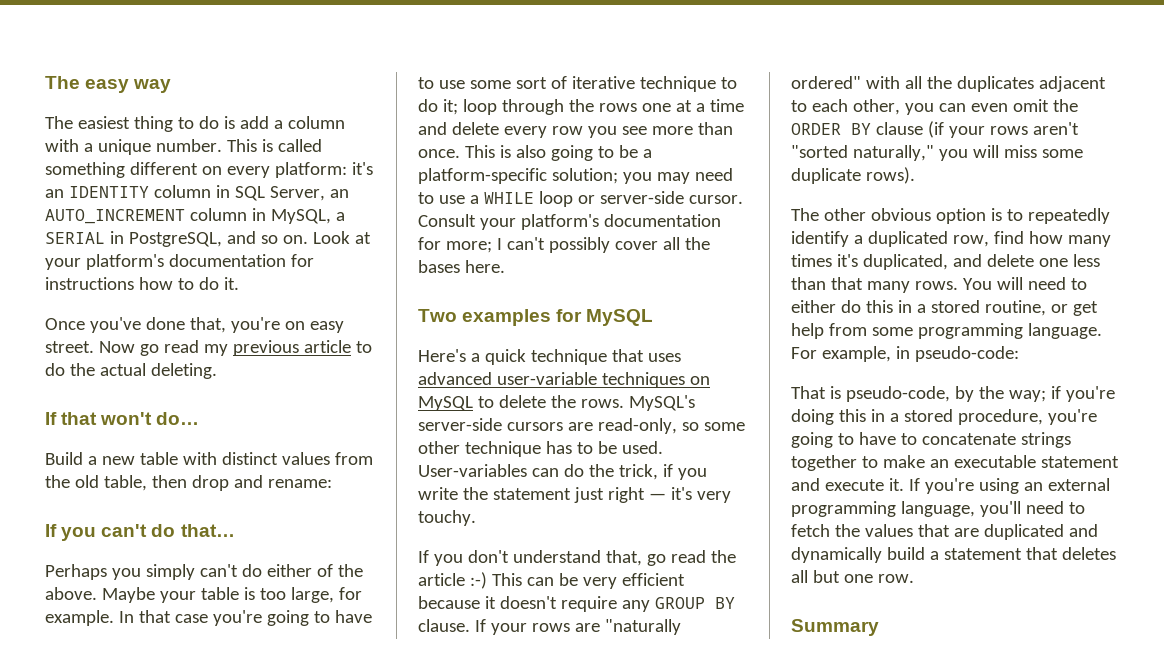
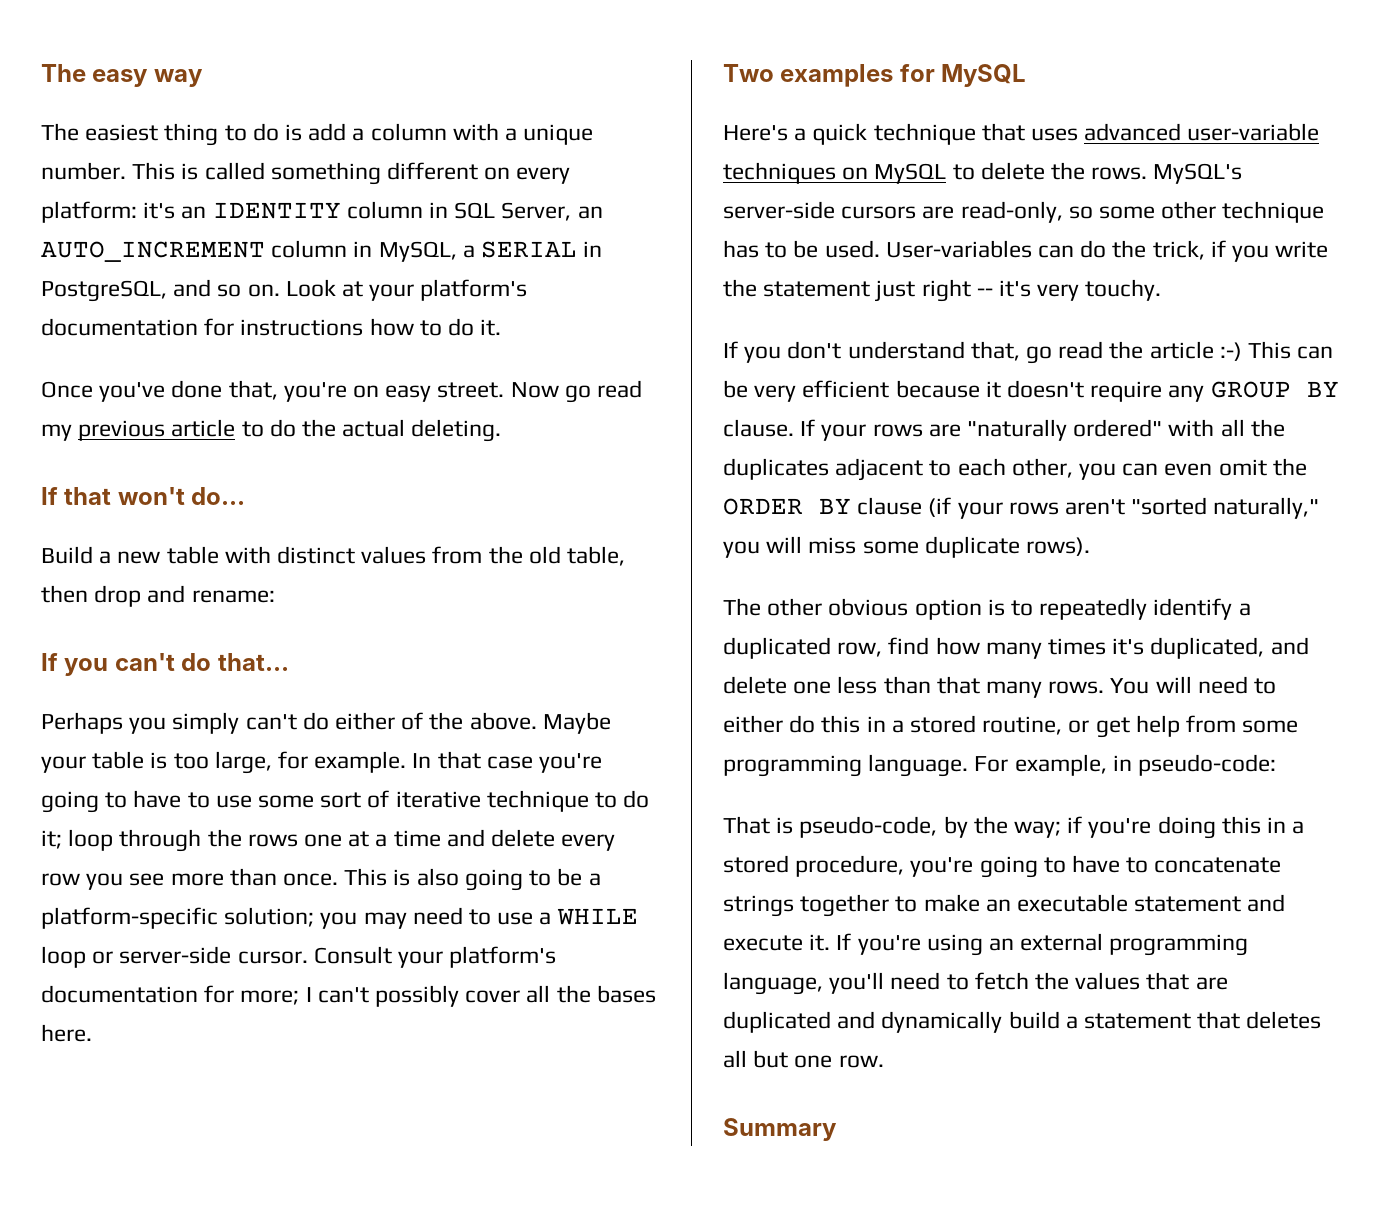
- User-variables can do the trick, if you write the statement just right — it's very touchy.
+ User-variables can do the trick, if you write the statement just right -- it's very touchy.

